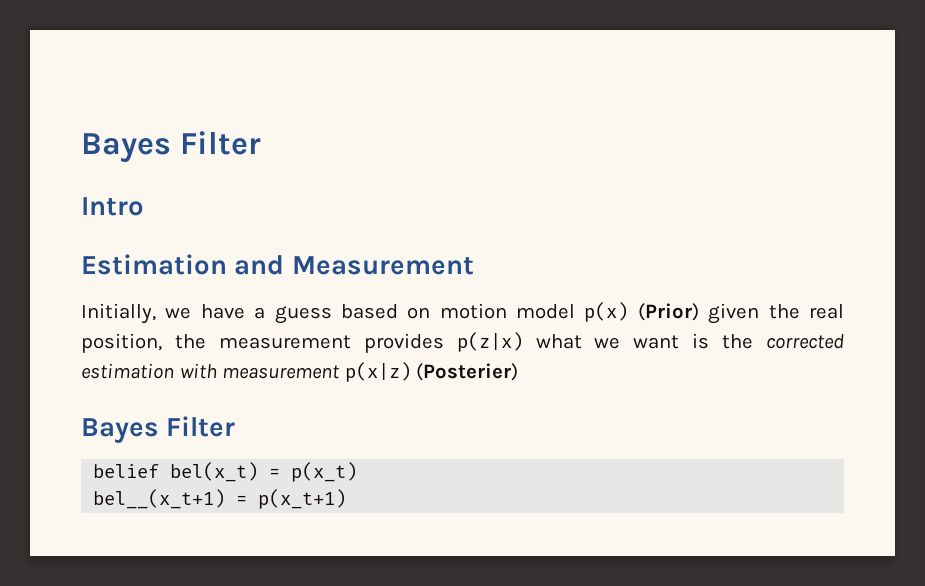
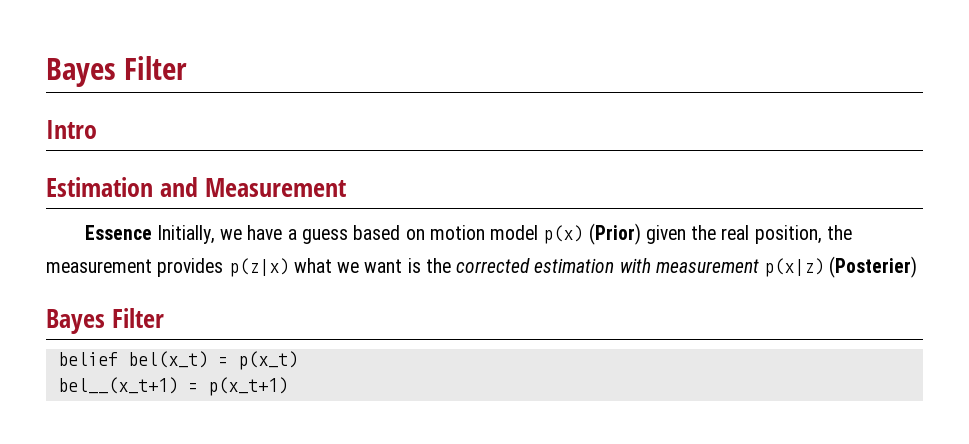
- Initially, we have a guess based on motion model p(x) (Prior) given the real position, the measurement provides p(z|x) what we want is the corrected estimation with measurement p(x|z) (Posterier)
+ Essence Initially, we have a guess based on motion model p(x) (Prior) given the real position, the measurement provides p(z|x) what we want is the corrected estimation with measurement p(x|z) (Posterier)

